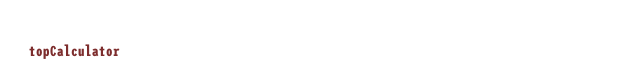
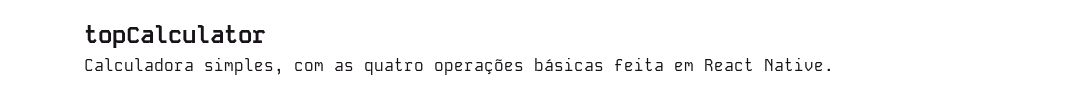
+ Calculadora simples, com as quatro operações básicas feita em React Native.

